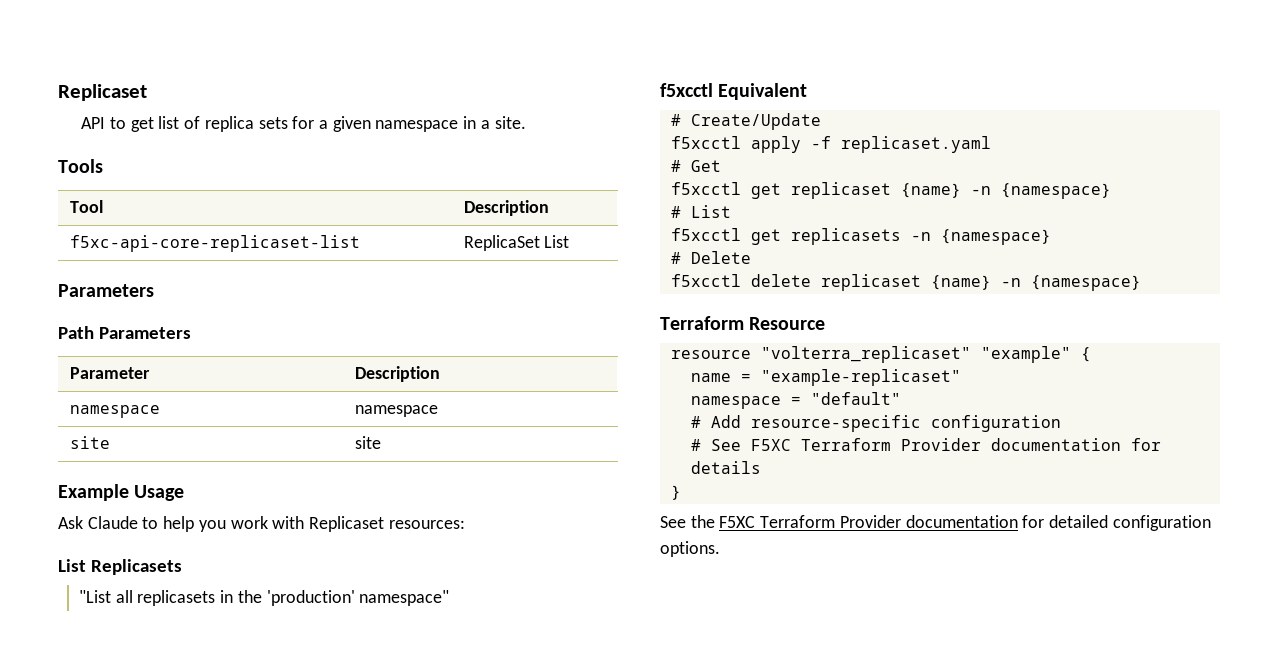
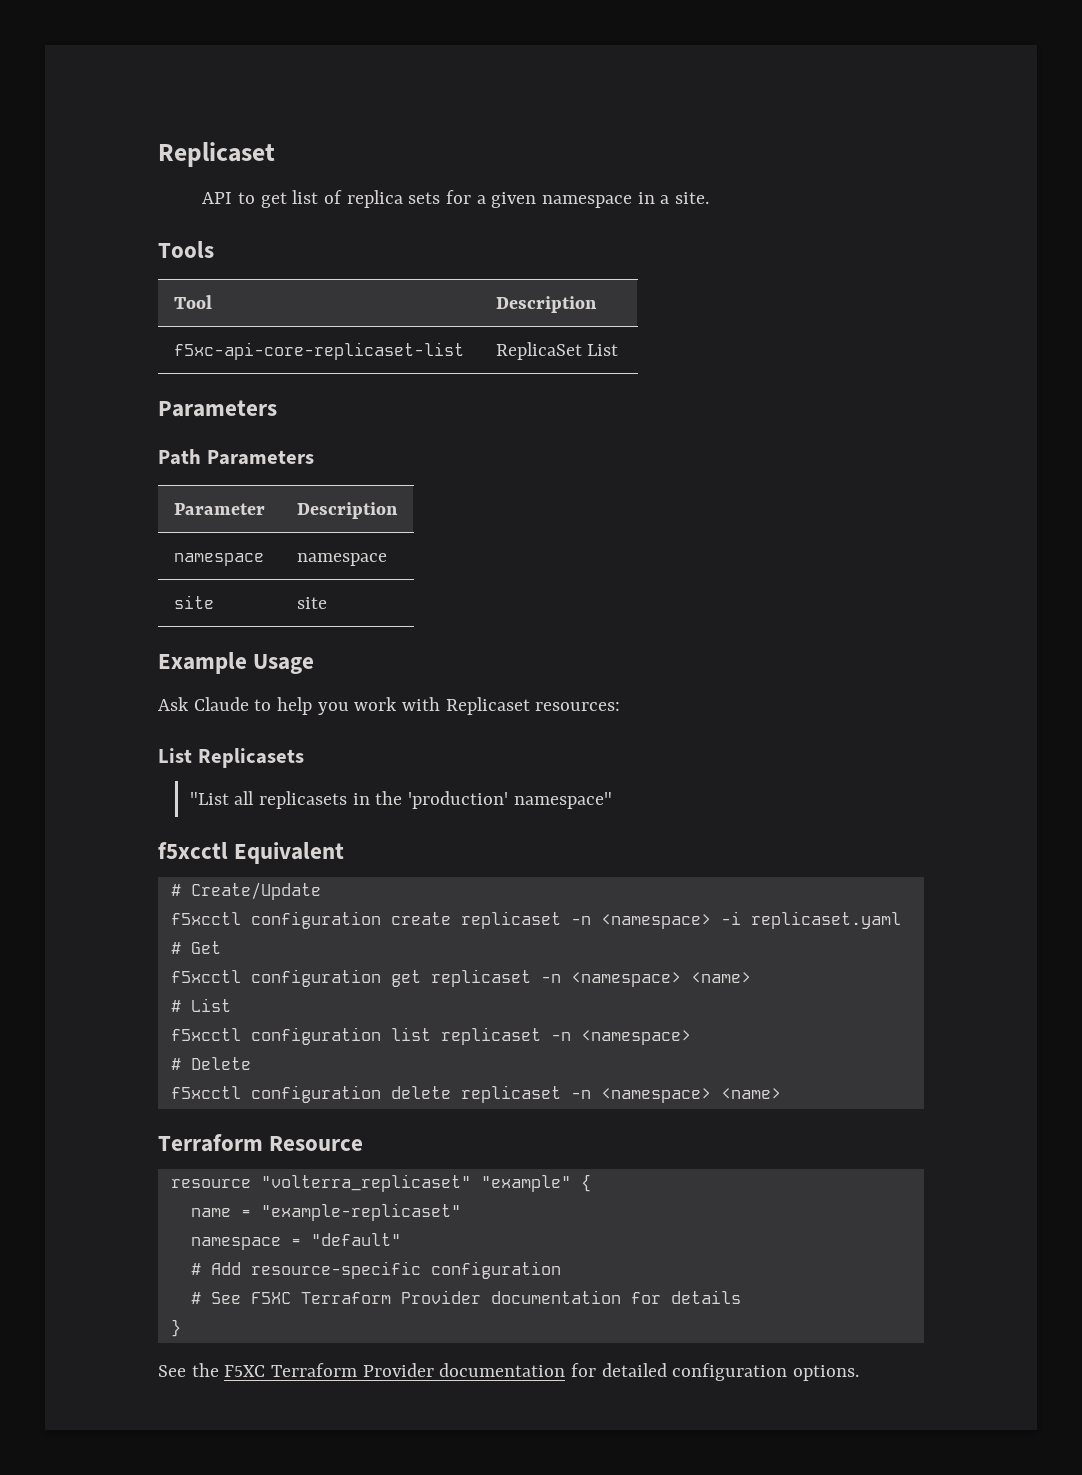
- f5xcctl apply -f replicaset.yaml
+ f5xcctl configuration create replicaset -n <namespace> -i replicaset.yaml
- f5xcctl get replicaset {name} -n {namespace}
+ f5xcctl configuration get replicaset -n <namespace> <name>
- f5xcctl get replicasets -n {namespace}
+ f5xcctl configuration list replicaset -n <namespace>
- f5xcctl delete replicaset {name} -n {namespace}
+ f5xcctl configuration delete replicaset -n <namespace> <name>

